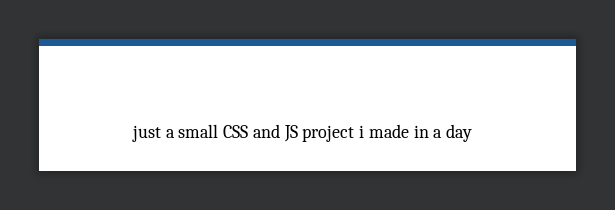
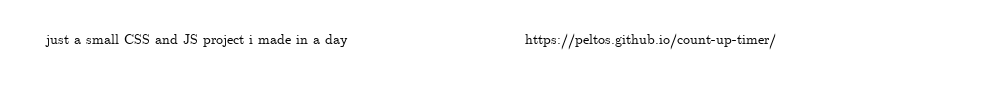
- just a small CSS and JS project i made in a day
+ just a small CSS and JS project i made in a day https://peltos.github.io/count-up-timer/

